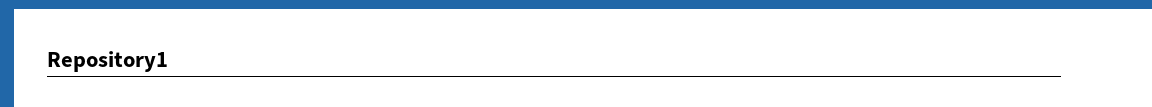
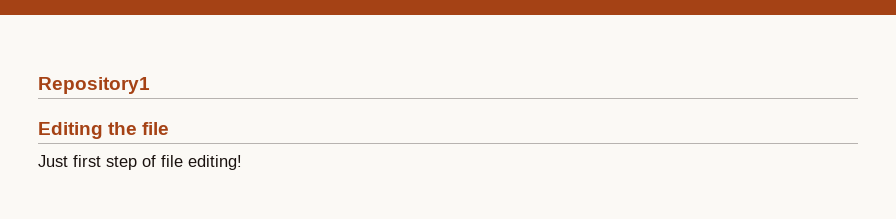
+ Editing the file
+ Just first step of file editing!

